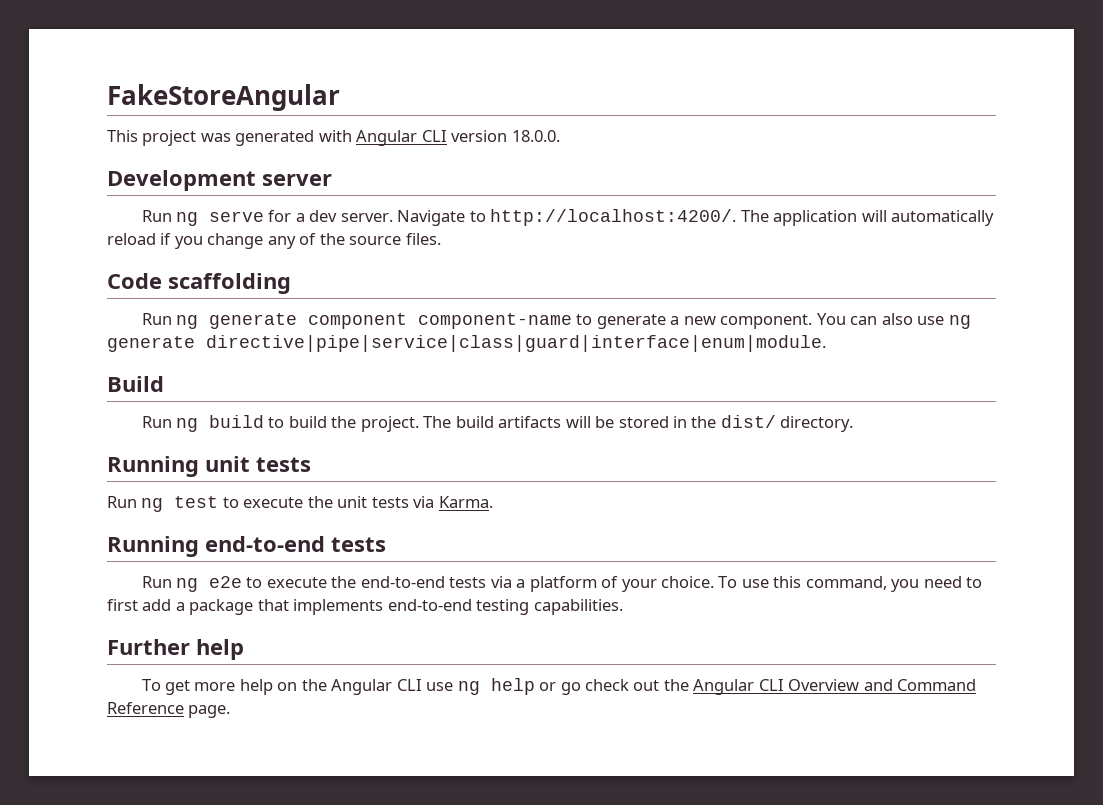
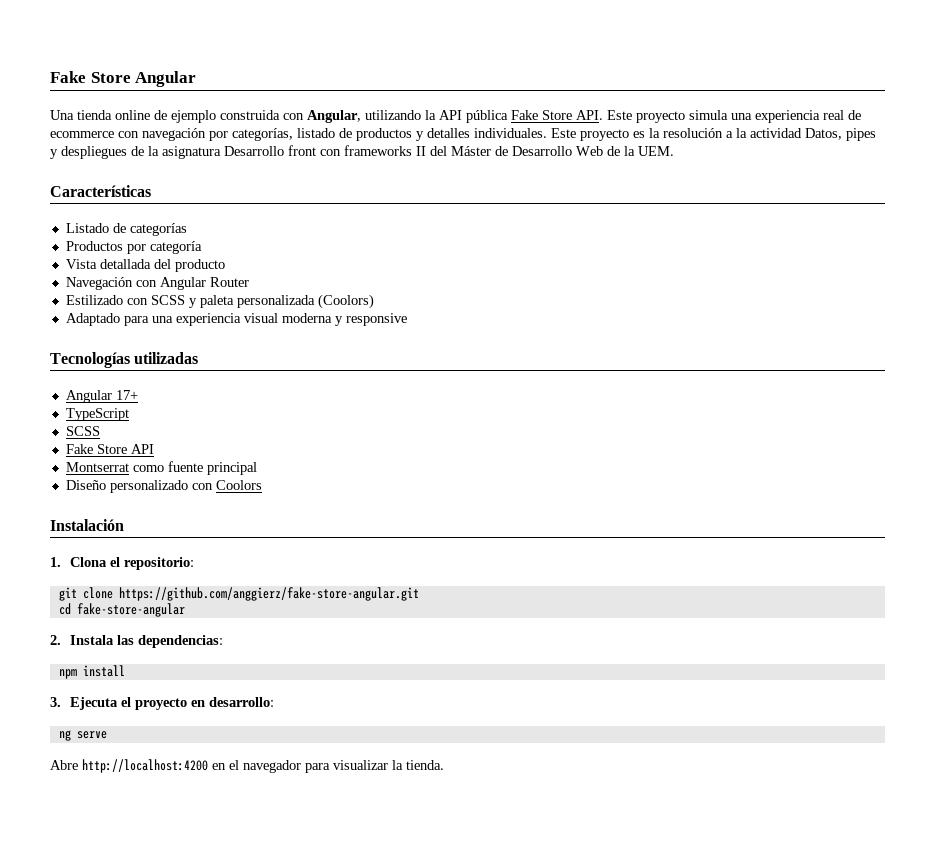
- FakeStoreAngular
- This project was generated with Angular CLI version 18.0.0.
- Development server
- Run ng serve for a dev server. Navigate to http://localhost:4200/. The application will automatically reload if you change any of the source files.
- Code scaffolding
- Run ng generate component component-name to generate a new component. You can also use ng generate directive|pipe|service|class|guard|interface|enum|module.
- Build
- Run ng build to build the project. The build artifacts will be stored in the dist/ directory.
- Running unit tests
- Run ng test to execute the unit tests via Karma.
- Running end-to-end tests
- Run ng e2e to execute the end-to-end tests via a platform of your choice. To use this command, you need to first add a package that implements end-to-end testing capabilities.
- Further help
- To get more help on the Angular CLI use ng help or go check out the Angular CLI Overview and Command Reference page.
+ Fake Store Angular
+ Una tienda online de ejemplo construida con Angular, utilizando la API pública Fake Store API. Este proyecto simula una experiencia real de ecommerce con navegación por categorías, listado de productos y detalles individuales. Este proyecto es la resolución a la actividad Datos, pipes y despliegues de la asignatura Desarrollo front con frameworks II del Máster de Desarrollo Web de la UEM.
+ Características
+ Listado de categorías
+ Productos por categoría
+ Vista detallada del producto
+ Navegación con Angular Router
+ Estilizado con SCSS y paleta personalizada (Coolors)
+ Adaptado para una experiencia visual moderna y responsive
+ Tecnologías utilizadas
+ Angular 17+
+ TypeScript
+ SCSS
+ Fake Store API
+ Montserrat como fuente principal
+ Diseño personalizado con Coolors
+ Instalación
+ 1. Clona el repositorio:
+ git clone https://github.com/anggierz/fake-store-angular.git
+ cd fake-store-angular
+ 2. Instala las dependencias:
+ npm install
+ 3. Ejecuta el proyecto en desarrollo:
+ ng serve
+ Abre http://localhost:4200 en el navegador para visualizar la tienda.

